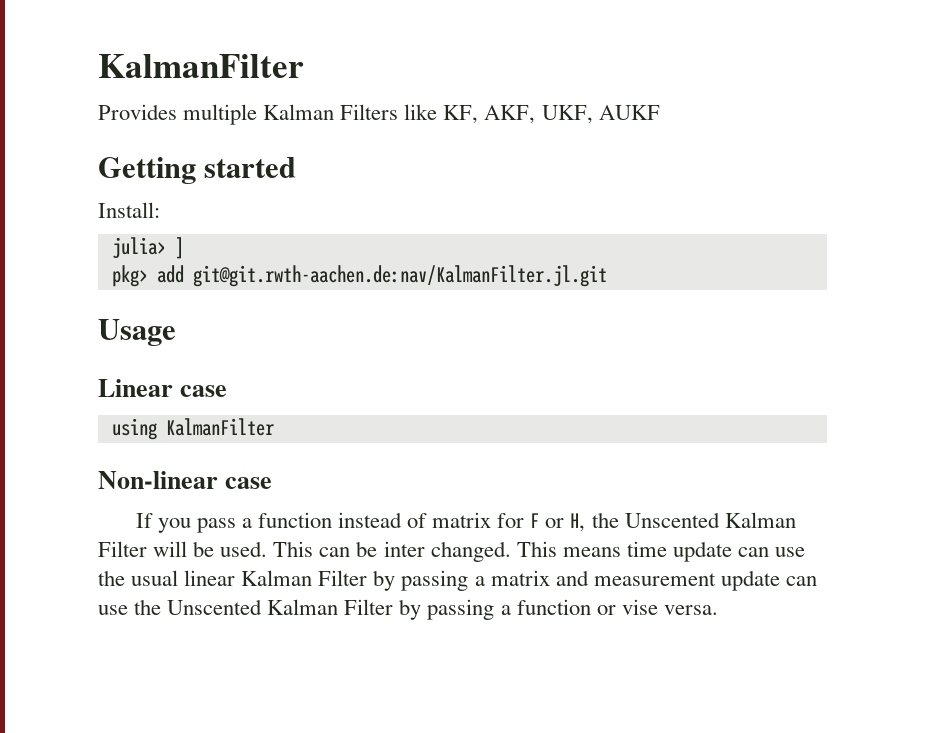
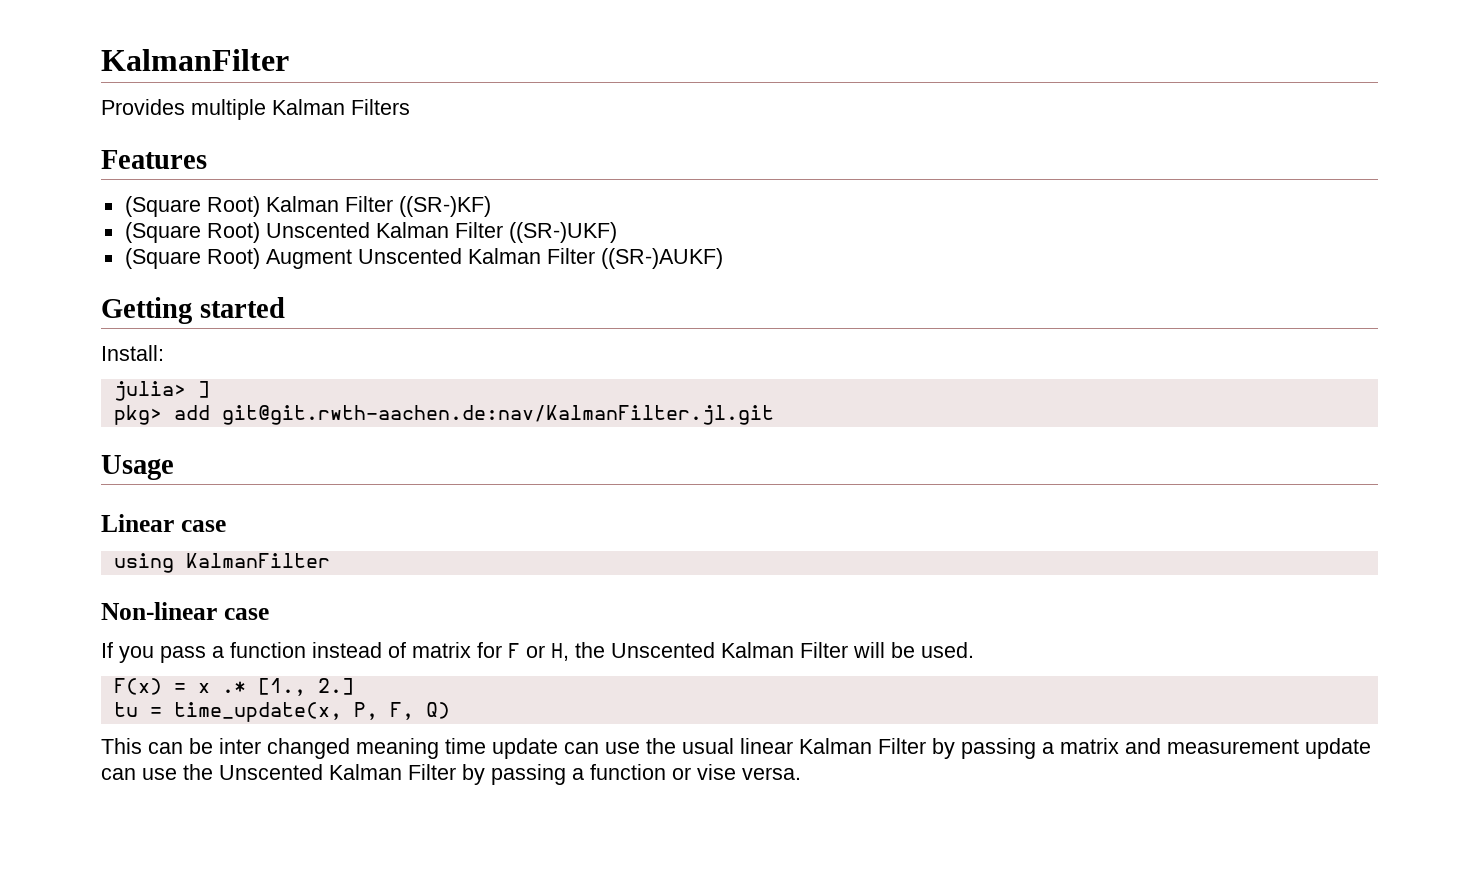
- Provides multiple Kalman Filters like KF, AKF, UKF, AUKF
+ Provides multiple Kalman Filters
+ Features
+ (Square Root) Kalman Filter ((SR-)KF)
+ (Square Root) Unscented Kalman Filter ((SR-)UKF)
+ (Square Root) Augment Unscented Kalman Filter ((SR-)AUKF)
- If you pass a function instead of matrix for F or H, the Unscented Kalman Filter will be used. This can be inter changed. This means time update can use the usual linear Kalman Filter by passing a matrix and measurement update can use the Unscented Kalman Filter by passing a function or vise versa.
+ If you pass a function instead of matrix for F or H, the Unscented Kalman Filter will be used.
+ F(x) = x .* [1., 2.]
+ tu = time_update(x, P, F, Q)
+ This can be inter changed meaning time update can use the usual linear Kalman Filter by passing a matrix and measurement update can use the Unscented Kalman Filter by passing a function or vise versa.

